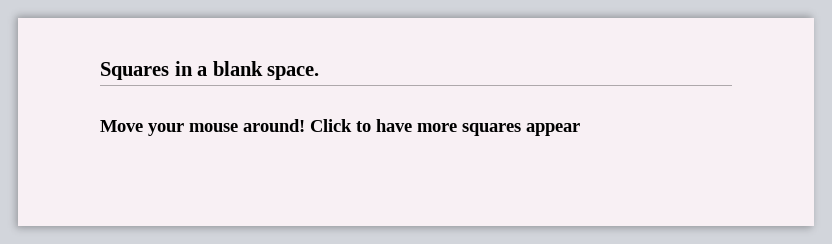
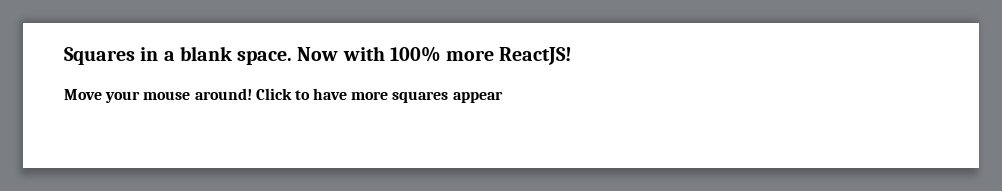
+ Now with 100% more ReactJS!

